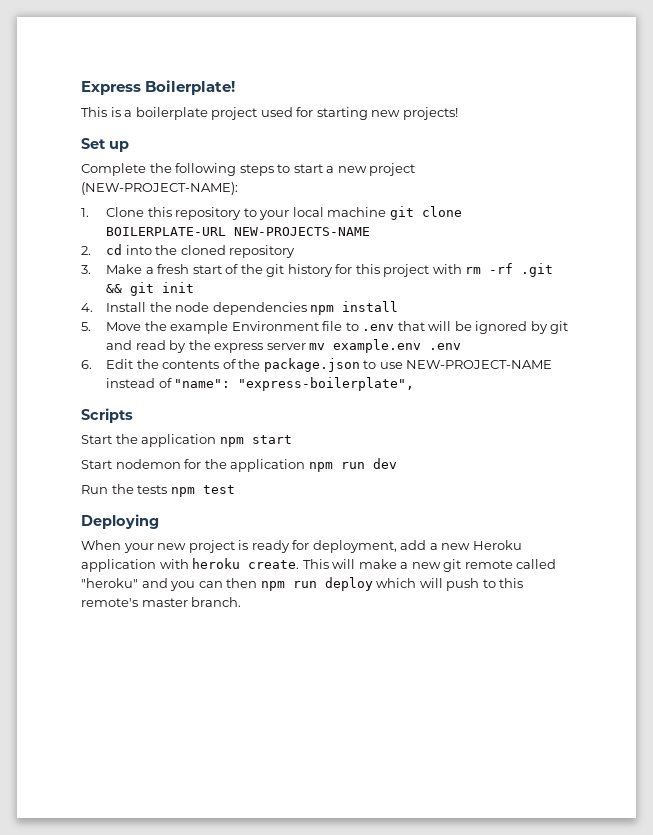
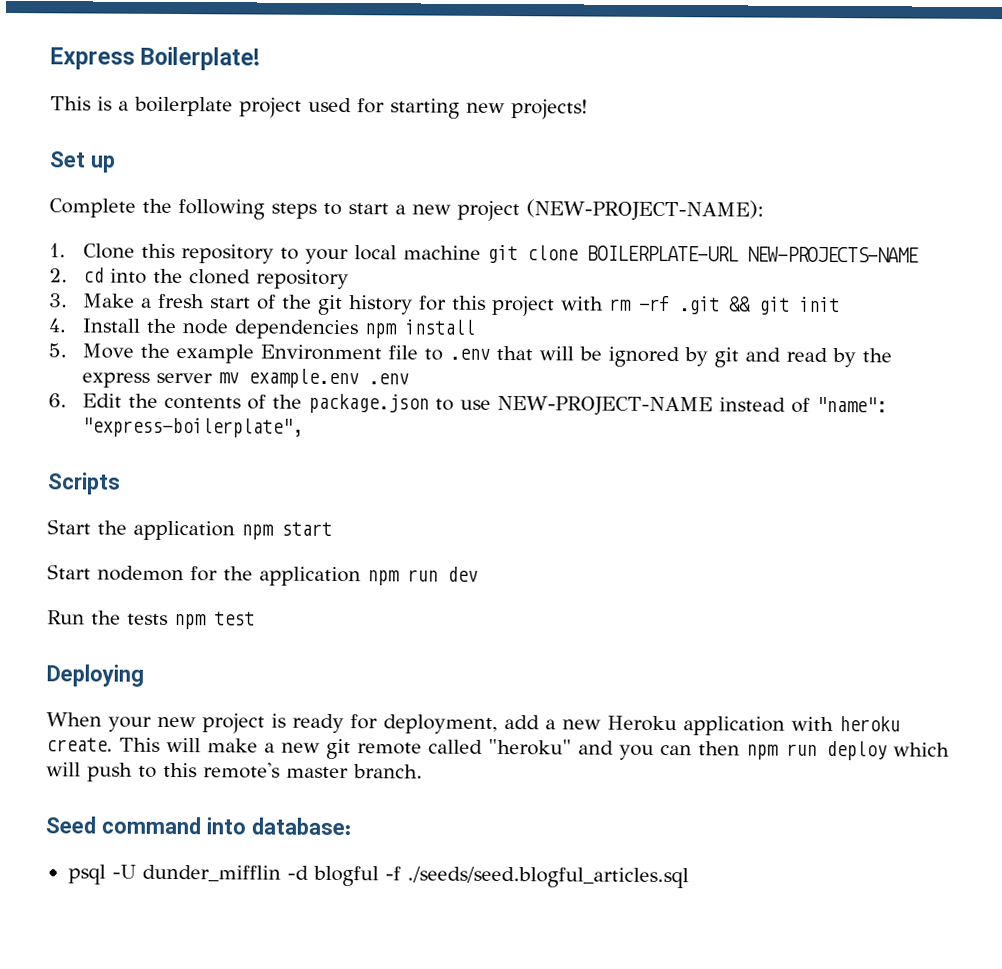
+ Seed command into database:
+ psql -U dunder_mifflin -d blogful -f ./seeds/seed.blogful_articles.sql

